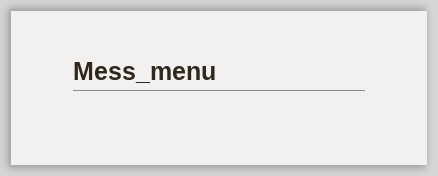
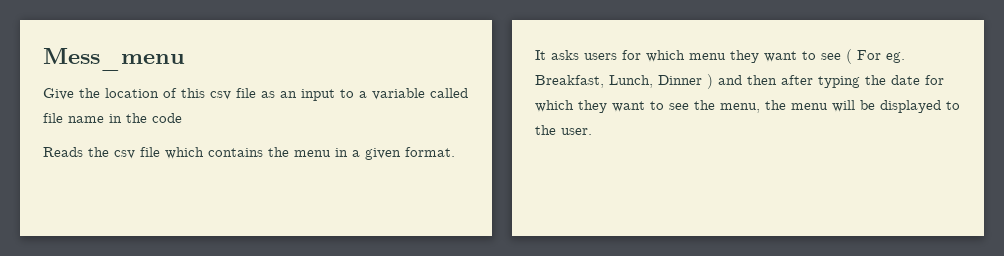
+ Give the location of this csv file as an input to a variable called file name in the code
+ Reads the csv file which contains the menu in a given format. It asks users for which menu they want to see ( For eg. Breakfast, Lunch, Dinner ) and then after typing the date for which they want to see the menu, the menu will be displayed to the user.

